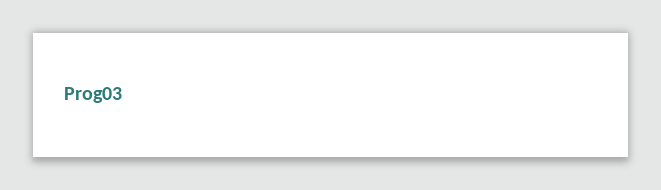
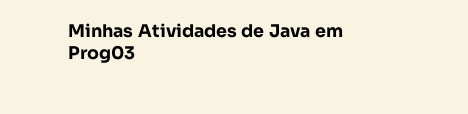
- Prog03
+ Minhas Atividades de Java em Prog03

